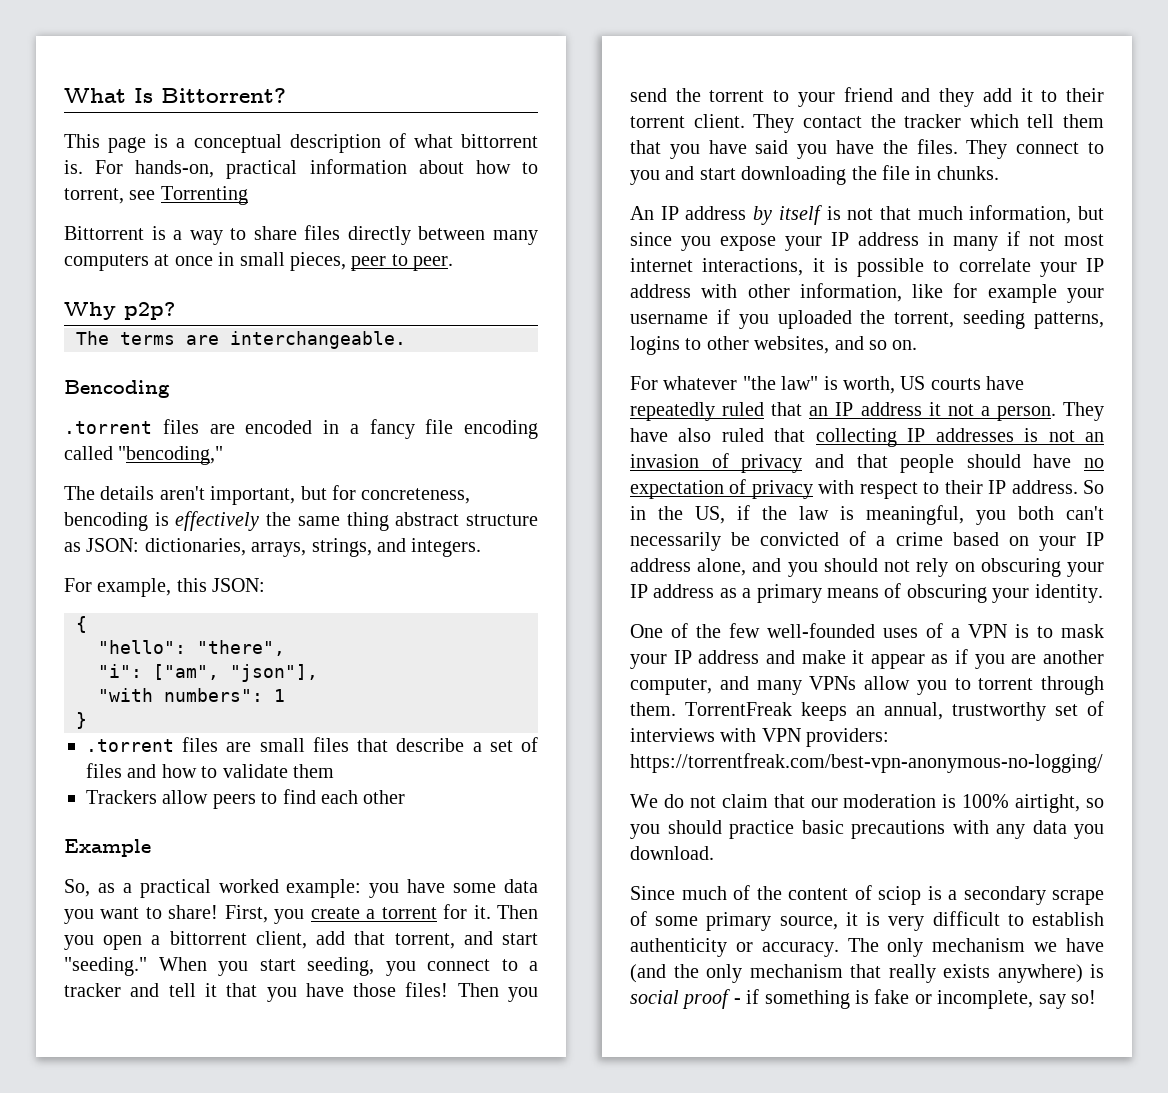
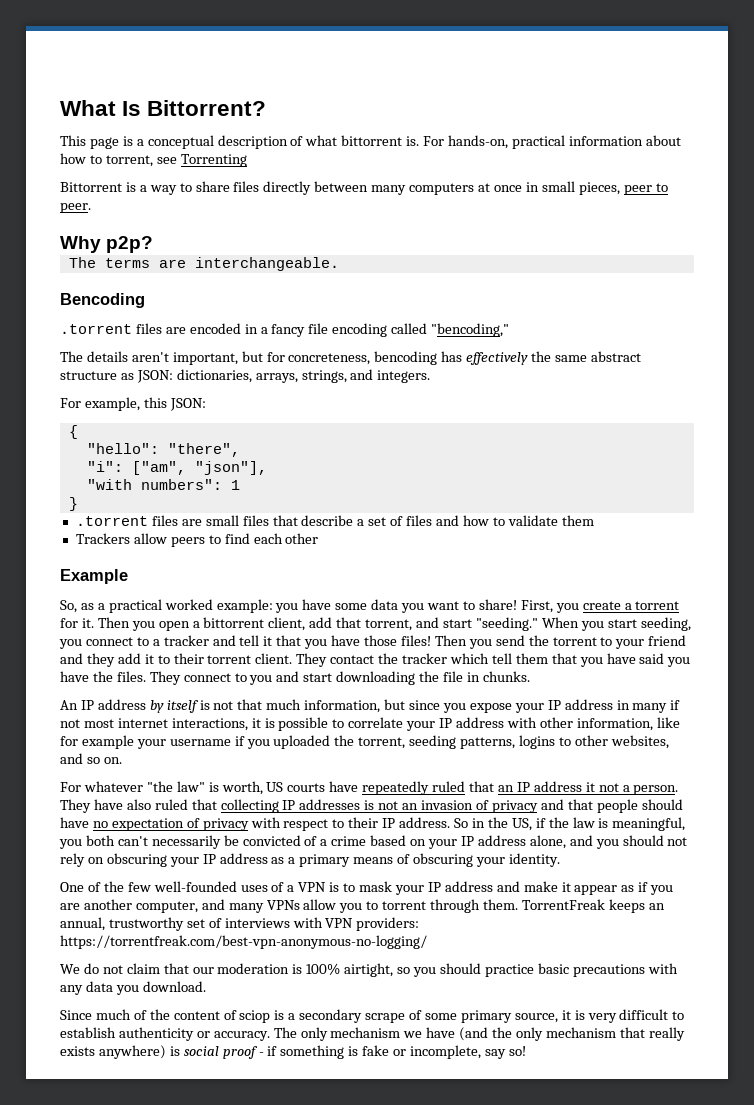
- The details aren't important, but for concreteness, bencoding is effectively the same thing abstract structure as JSON: dictionaries, arrays, strings, and integers.
+ The details aren't important, but for concreteness, bencoding has effectively the same abstract structure as JSON: dictionaries, arrays, strings, and integers.

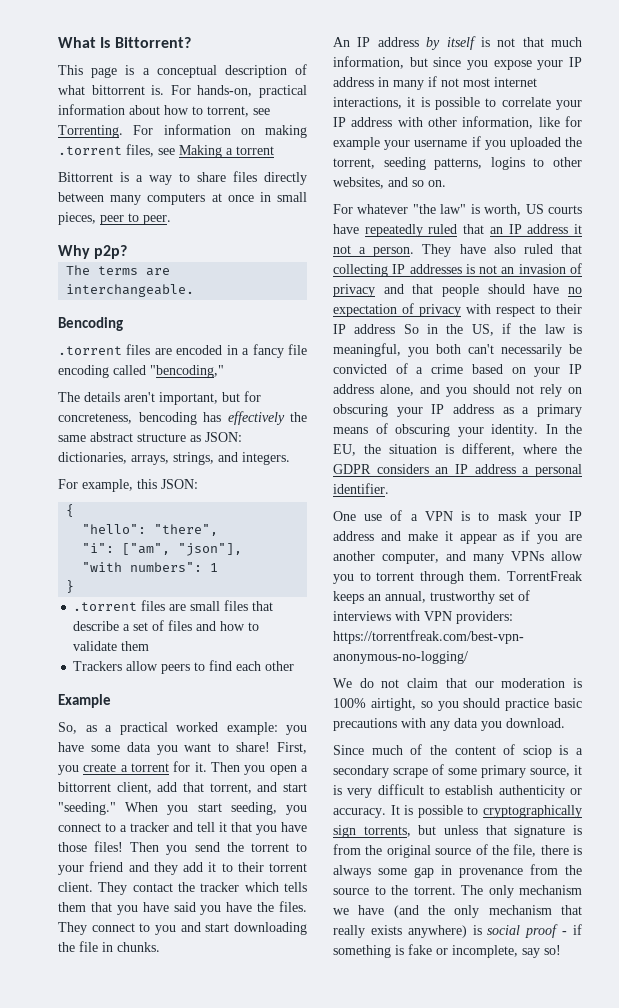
- For hands-on, practical information about how to torrent, see Torrenting
+ For hands-on, practical information about how to torrent, see Torrenting. For information on making .torrent files, see Making a torrent
- They contact the tracker which tell them that you have said you have the files.
+ They contact the tracker which tells them that you have said you have the files.
- They have also ruled that collecting IP addresses is not an invasion of privacy and that people should have no expectation of privacy with respect to their IP address. So in the US, if the law is meaningful, you both can't necessarily be convicted of a crime based on your IP address alone, and you should not rely on obscuring your IP address as a primary means of obscuring your identity.
- One of the few well-founded uses of a VPN is to mask your IP address and make it appear as if you are another computer, and many VPNs allow you to torrent through them.
+ They have also ruled that collecting IP addresses is not an invasion of privacy and that people should have no expectation of privacy with respect to their IP address So in the US, if the law is meaningful, you both can't necessarily be convicted of a crime based on your IP address alone, and you should not rely on obscuring your IP address as a primary means of obscuring your identity. In the EU, the situation is different, where the GDPR considers an IP address a personal identifier.
+ One use of a VPN is to mask your IP address and make it appear as if you are another computer, and many VPNs allow you to torrent through them.
+ It is possible to cryptographically sign torrents, but unless that signature is from the original source of the file, there is always some gap in provenance from the source to the torrent.

